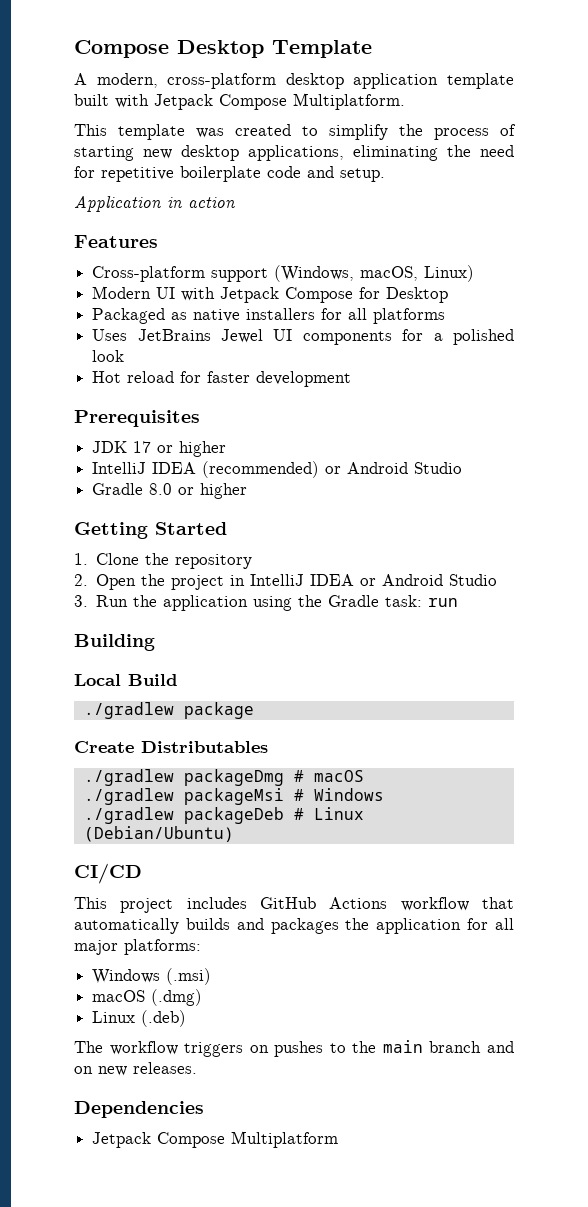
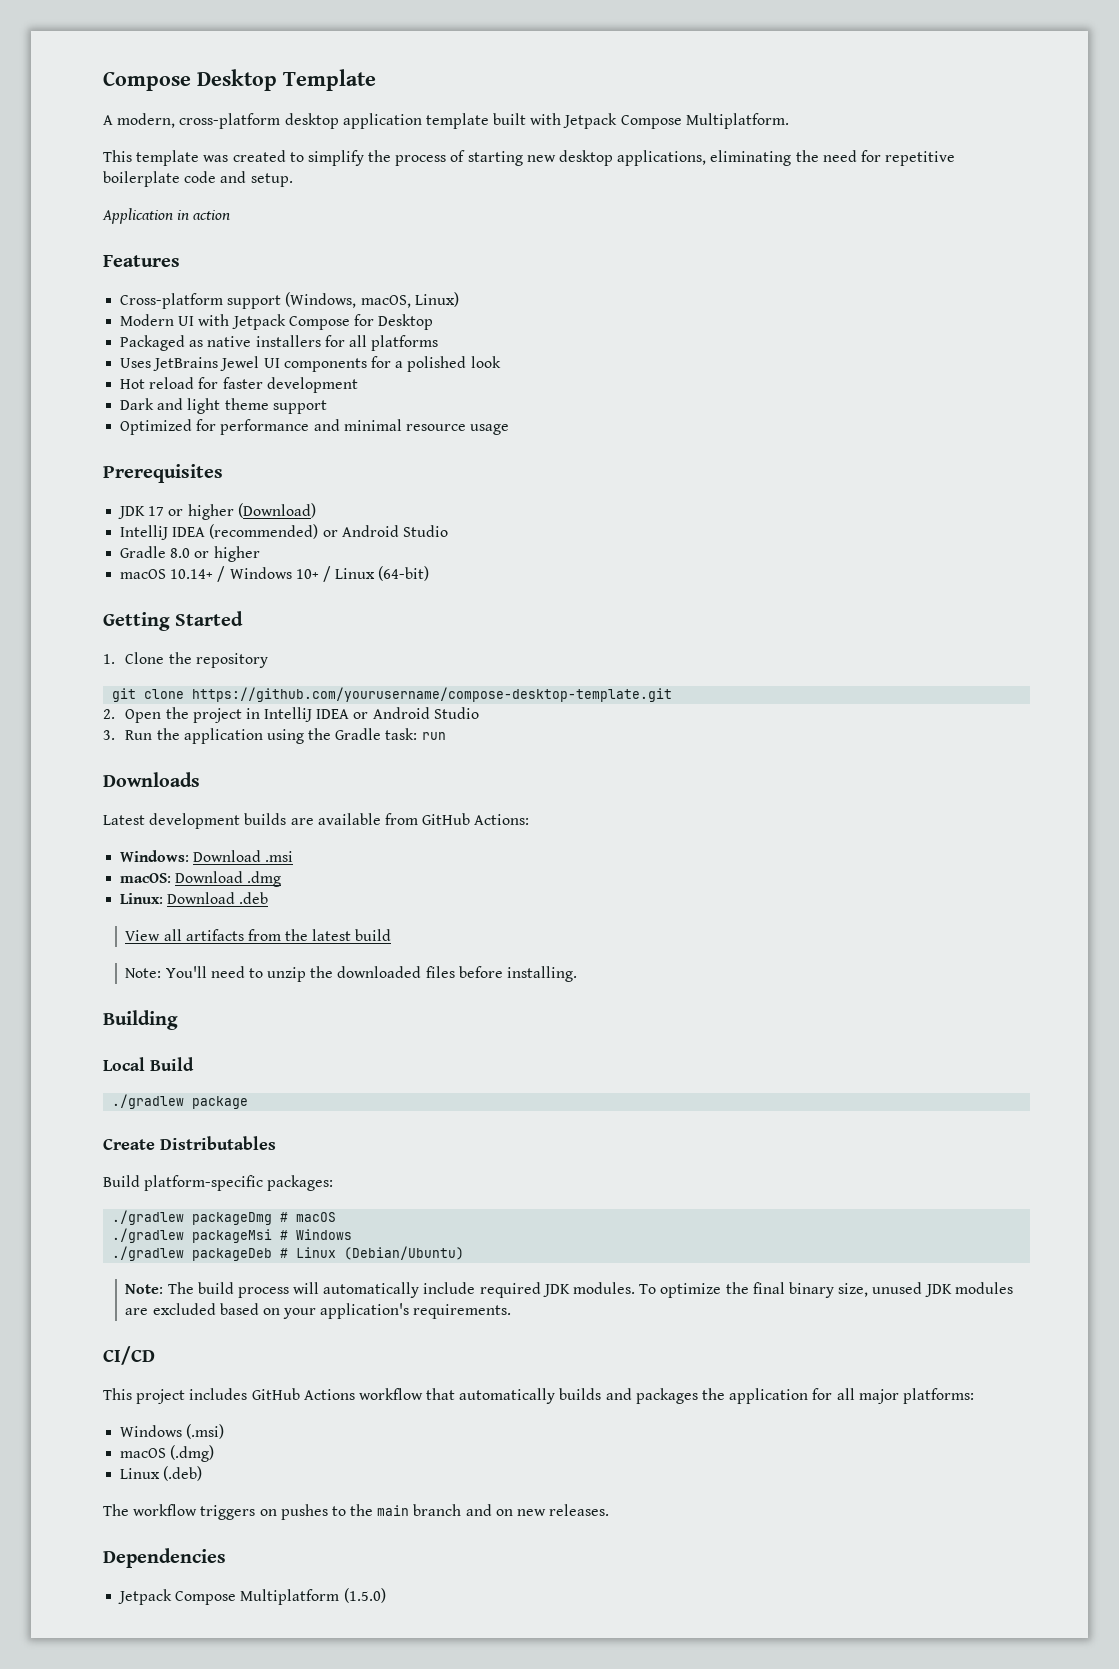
+ Dark and light theme support
+ Optimized for performance and minimal resource usage
- JDK 17 or higher
+ JDK 17 or higher (Download)
+ macOS 10.14+ / Windows 10+ / Linux (64-bit)
+ git clone https://github.com/yourusername/compose-desktop-template.git
+ Downloads
+ Latest development builds are available from GitHub Actions:
+ Windows: Download .msi
+ macOS: Download .dmg
+ Linux: Download .deb
+ View all artifacts from the latest build
+ Note: You'll need to unzip the downloaded files before installing.
+ Build platform-specific packages:
+ Note: The build process will automatically include required JDK modules. To optimize the final binary size, unused JDK modules are excluded based on your application's requirements.
- Jetpack Compose Multiplatform
+ Jetpack Compose Multiplatform (1.5.0)

